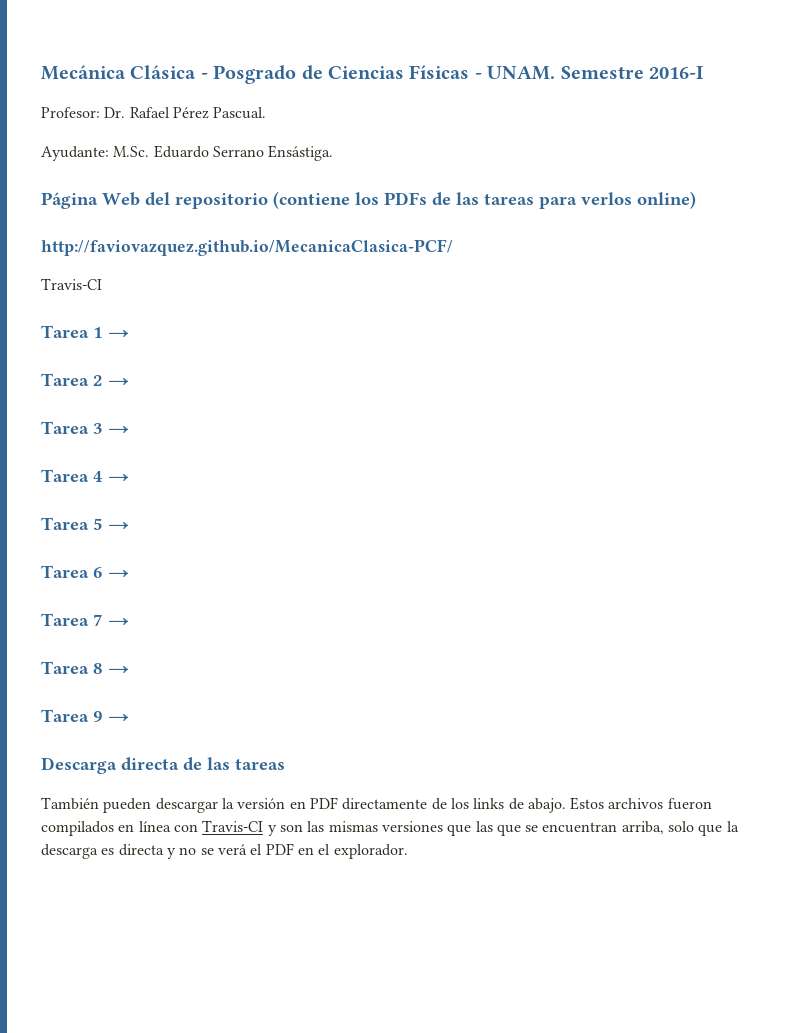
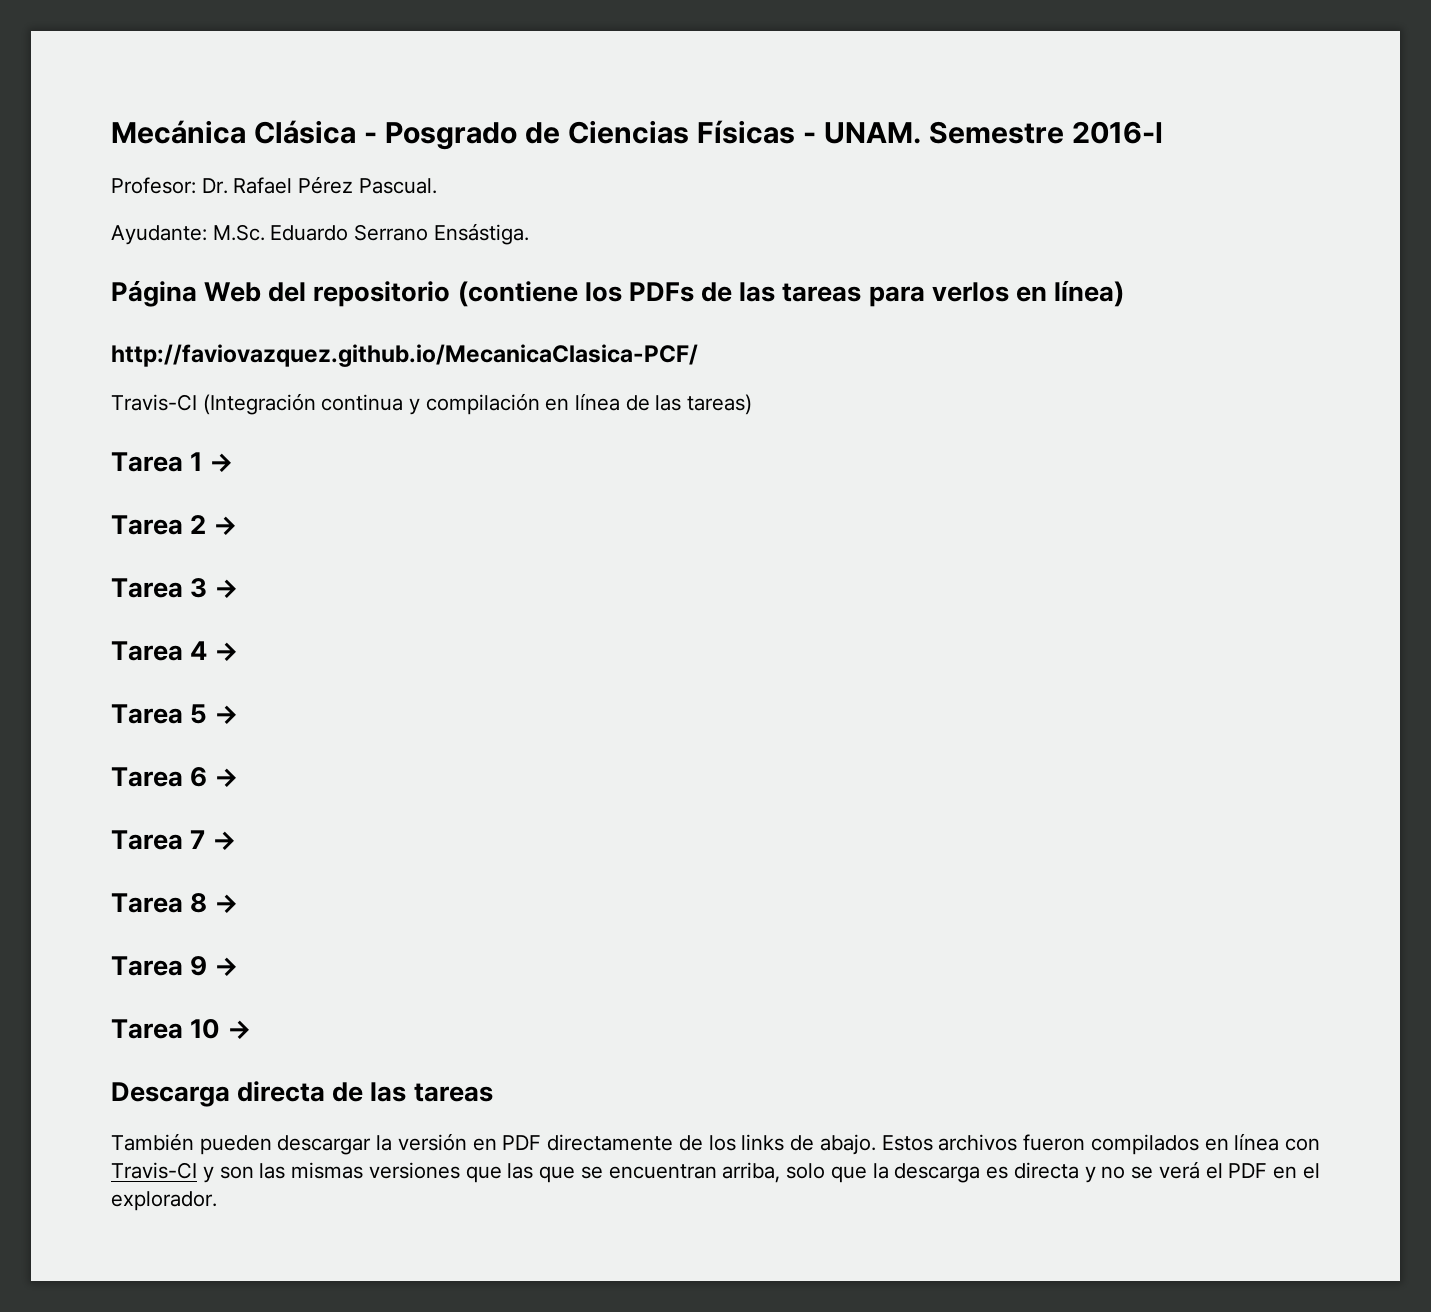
- Página Web del repositorio (contiene los PDFs de las tareas para verlos online)
+ Página Web del repositorio (contiene los PDFs de las tareas para verlos en línea)
  http://faviovazquez.github.io/MecanicaClasica-PCF/
- Travis-CI
+ Travis-CI (Integración continua y compilación en línea de las tareas)
+ Tarea 10 →

